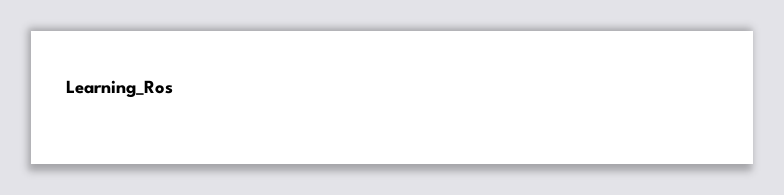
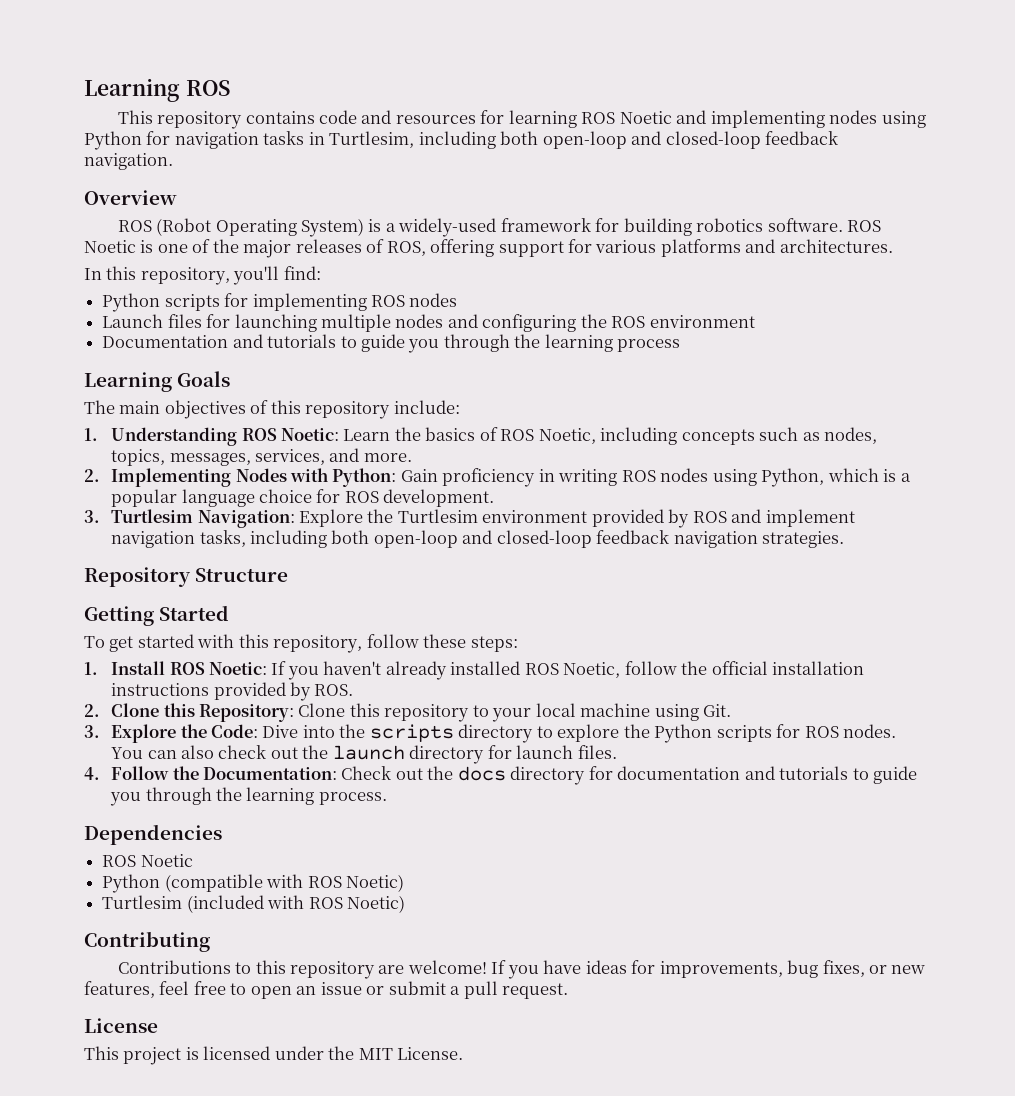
- Learning_Ros
+ Learning ROS
+ This repository contains code and resources for learning ROS Noetic and implementing nodes using Python for navigation tasks in Turtlesim, including both open-loop and closed-loop feedback navigation.
+ Overview
+ ROS (Robot Operating System) is a widely-used framework for building robotics software. ROS Noetic is one of the major releases of ROS, offering support for various platforms and architectures.
+ In this repository, you'll find:
+ Python scripts for implementing ROS nodes
+ Launch files for launching multiple nodes and configuring the ROS environment
+ Documentation and tutorials to guide you through the learning process
+ Learning Goals
+ The main objectives of this repository include:
+ 1. Understanding ROS Noetic: Learn the basics of ROS Noetic, including concepts such as nodes, topics, messages, services, and more.
+ 2. Implementing Nodes with Python: Gain proficiency in writing ROS nodes using Python, which is a popular language choice for ROS development.
+ 3. Turtlesim Navigation: Explore the Turtlesim environment provided by ROS and implement navigation tasks, including both open-loop and closed-loop feedback navigation strategies.
+ Repository Structure
+ Getting Started
+ To get started with this repository, follow these steps:
+ 1. Install ROS Noetic: If you haven't already installed ROS Noetic, follow the official installation instructions provided by ROS.
+ 2. Clone this Repository: Clone this repository to your local machine using Git.
+ 3. Explore the Code: Dive into the scripts directory to explore the Python scripts for ROS nodes. You can also check out the launch directory for launch files.
+ 4. Follow the Documentation: Check out the docs directory for documentation and tutorials to guide you through the learning process.
+ Dependencies
+ ROS Noetic
+ Python (compatible with ROS Noetic)
+ Turtlesim (included with ROS Noetic)
+ Contributing
+ Contributions to this repository are welcome! If you have ideas for improvements, bug fixes, or new features, feel free to open an issue or submit a pull request.
+ License
+ This project is licensed under the MIT License.

